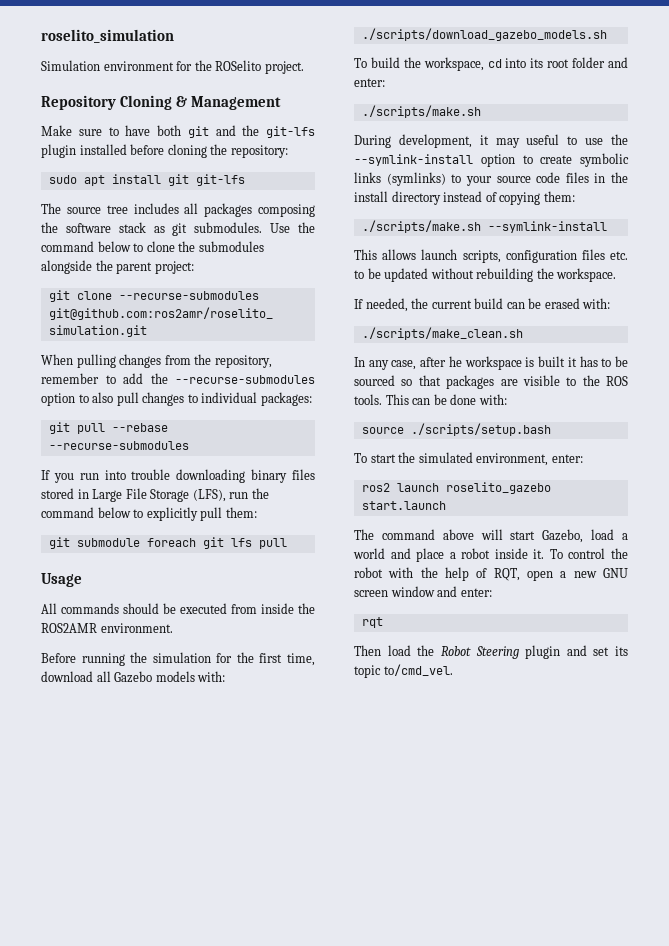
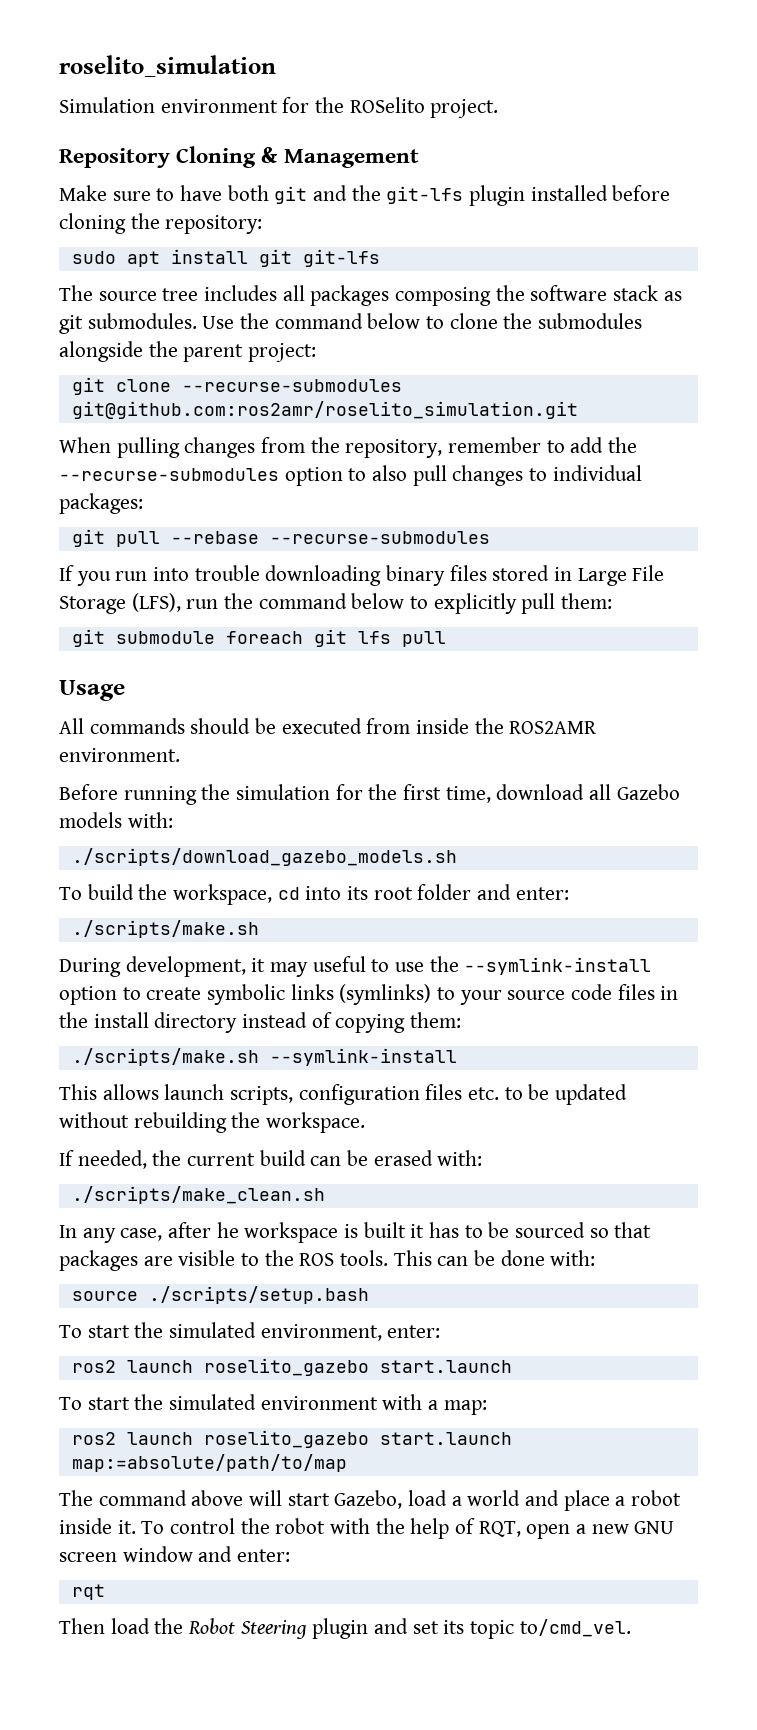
+ To start the simulated environment with a map:
+ ros2 launch roselito_gazebo start.launch map:=absolute/path/to/map

